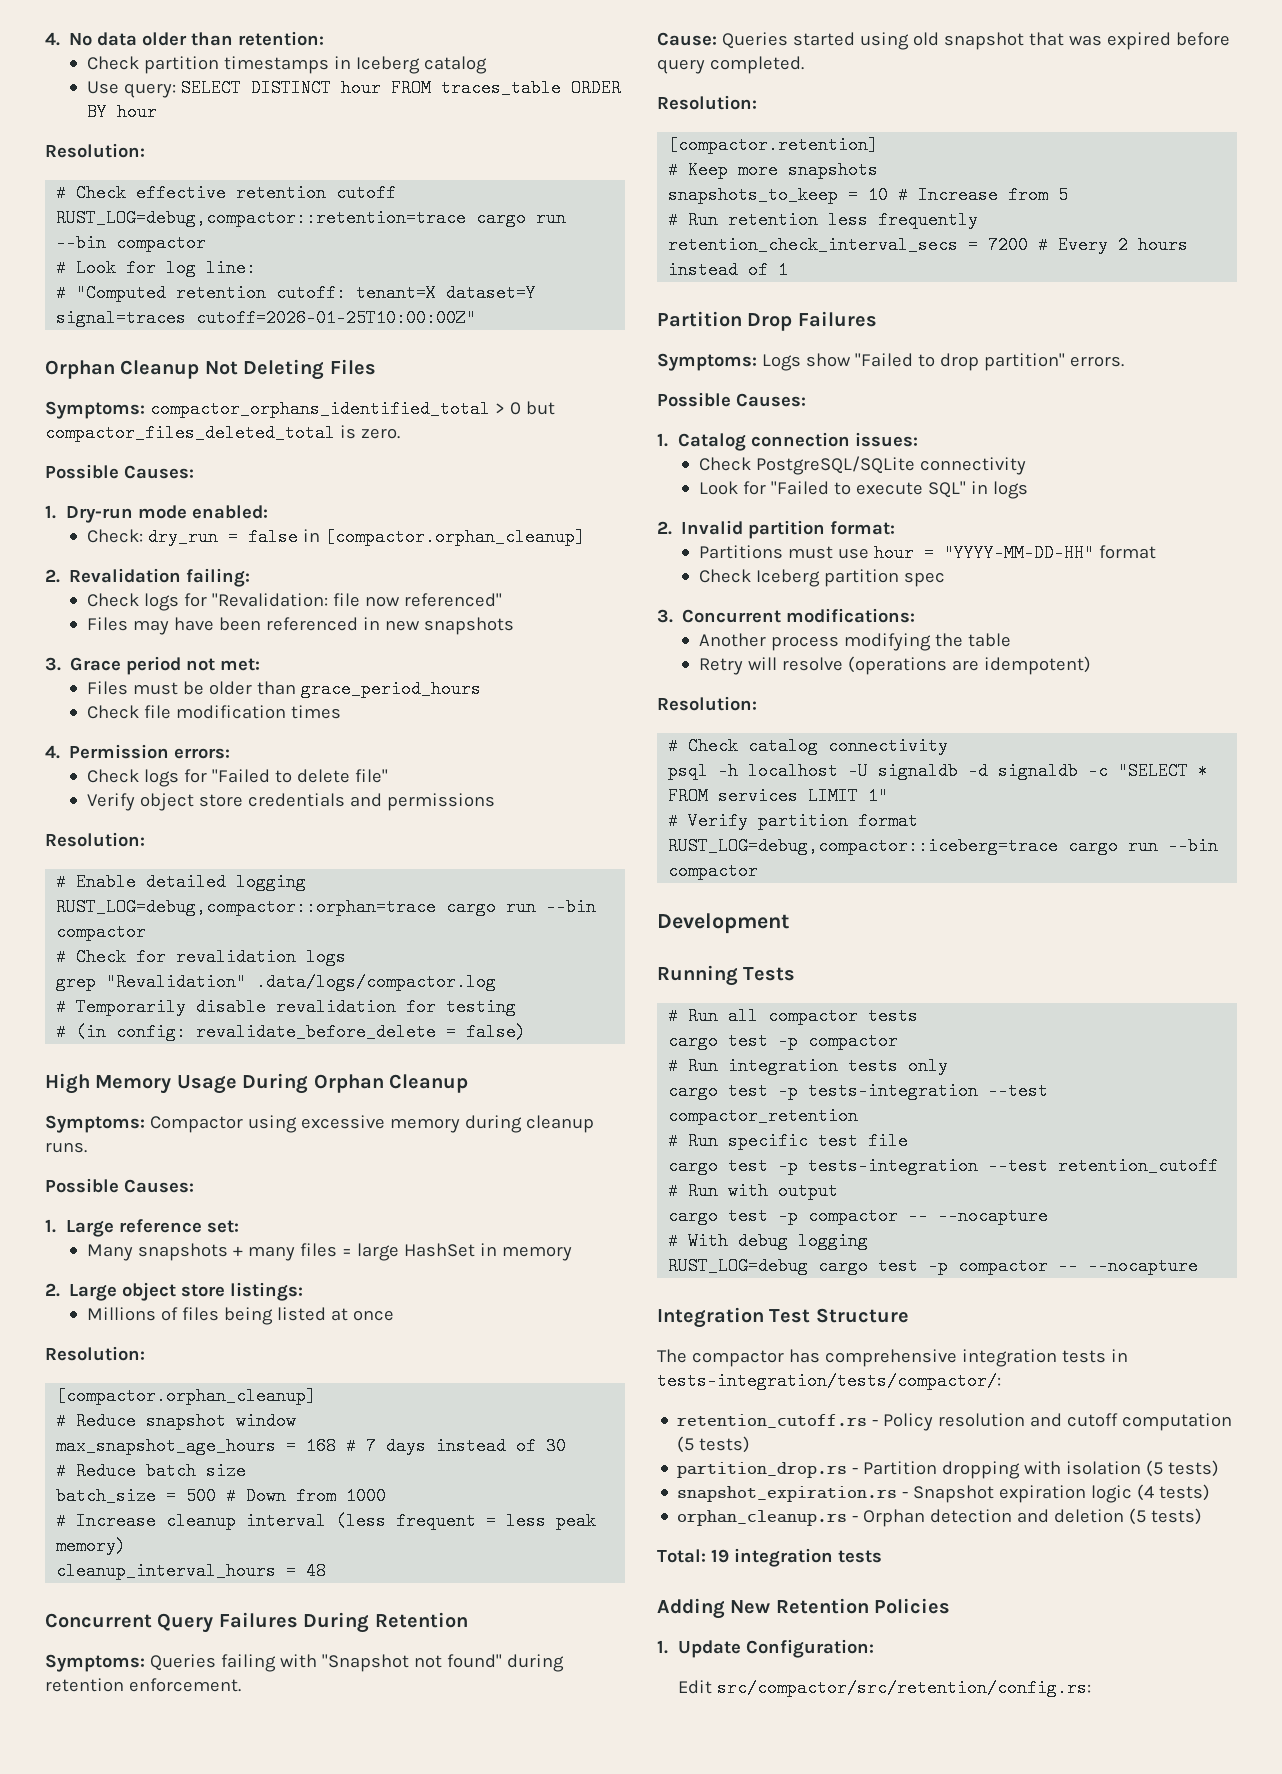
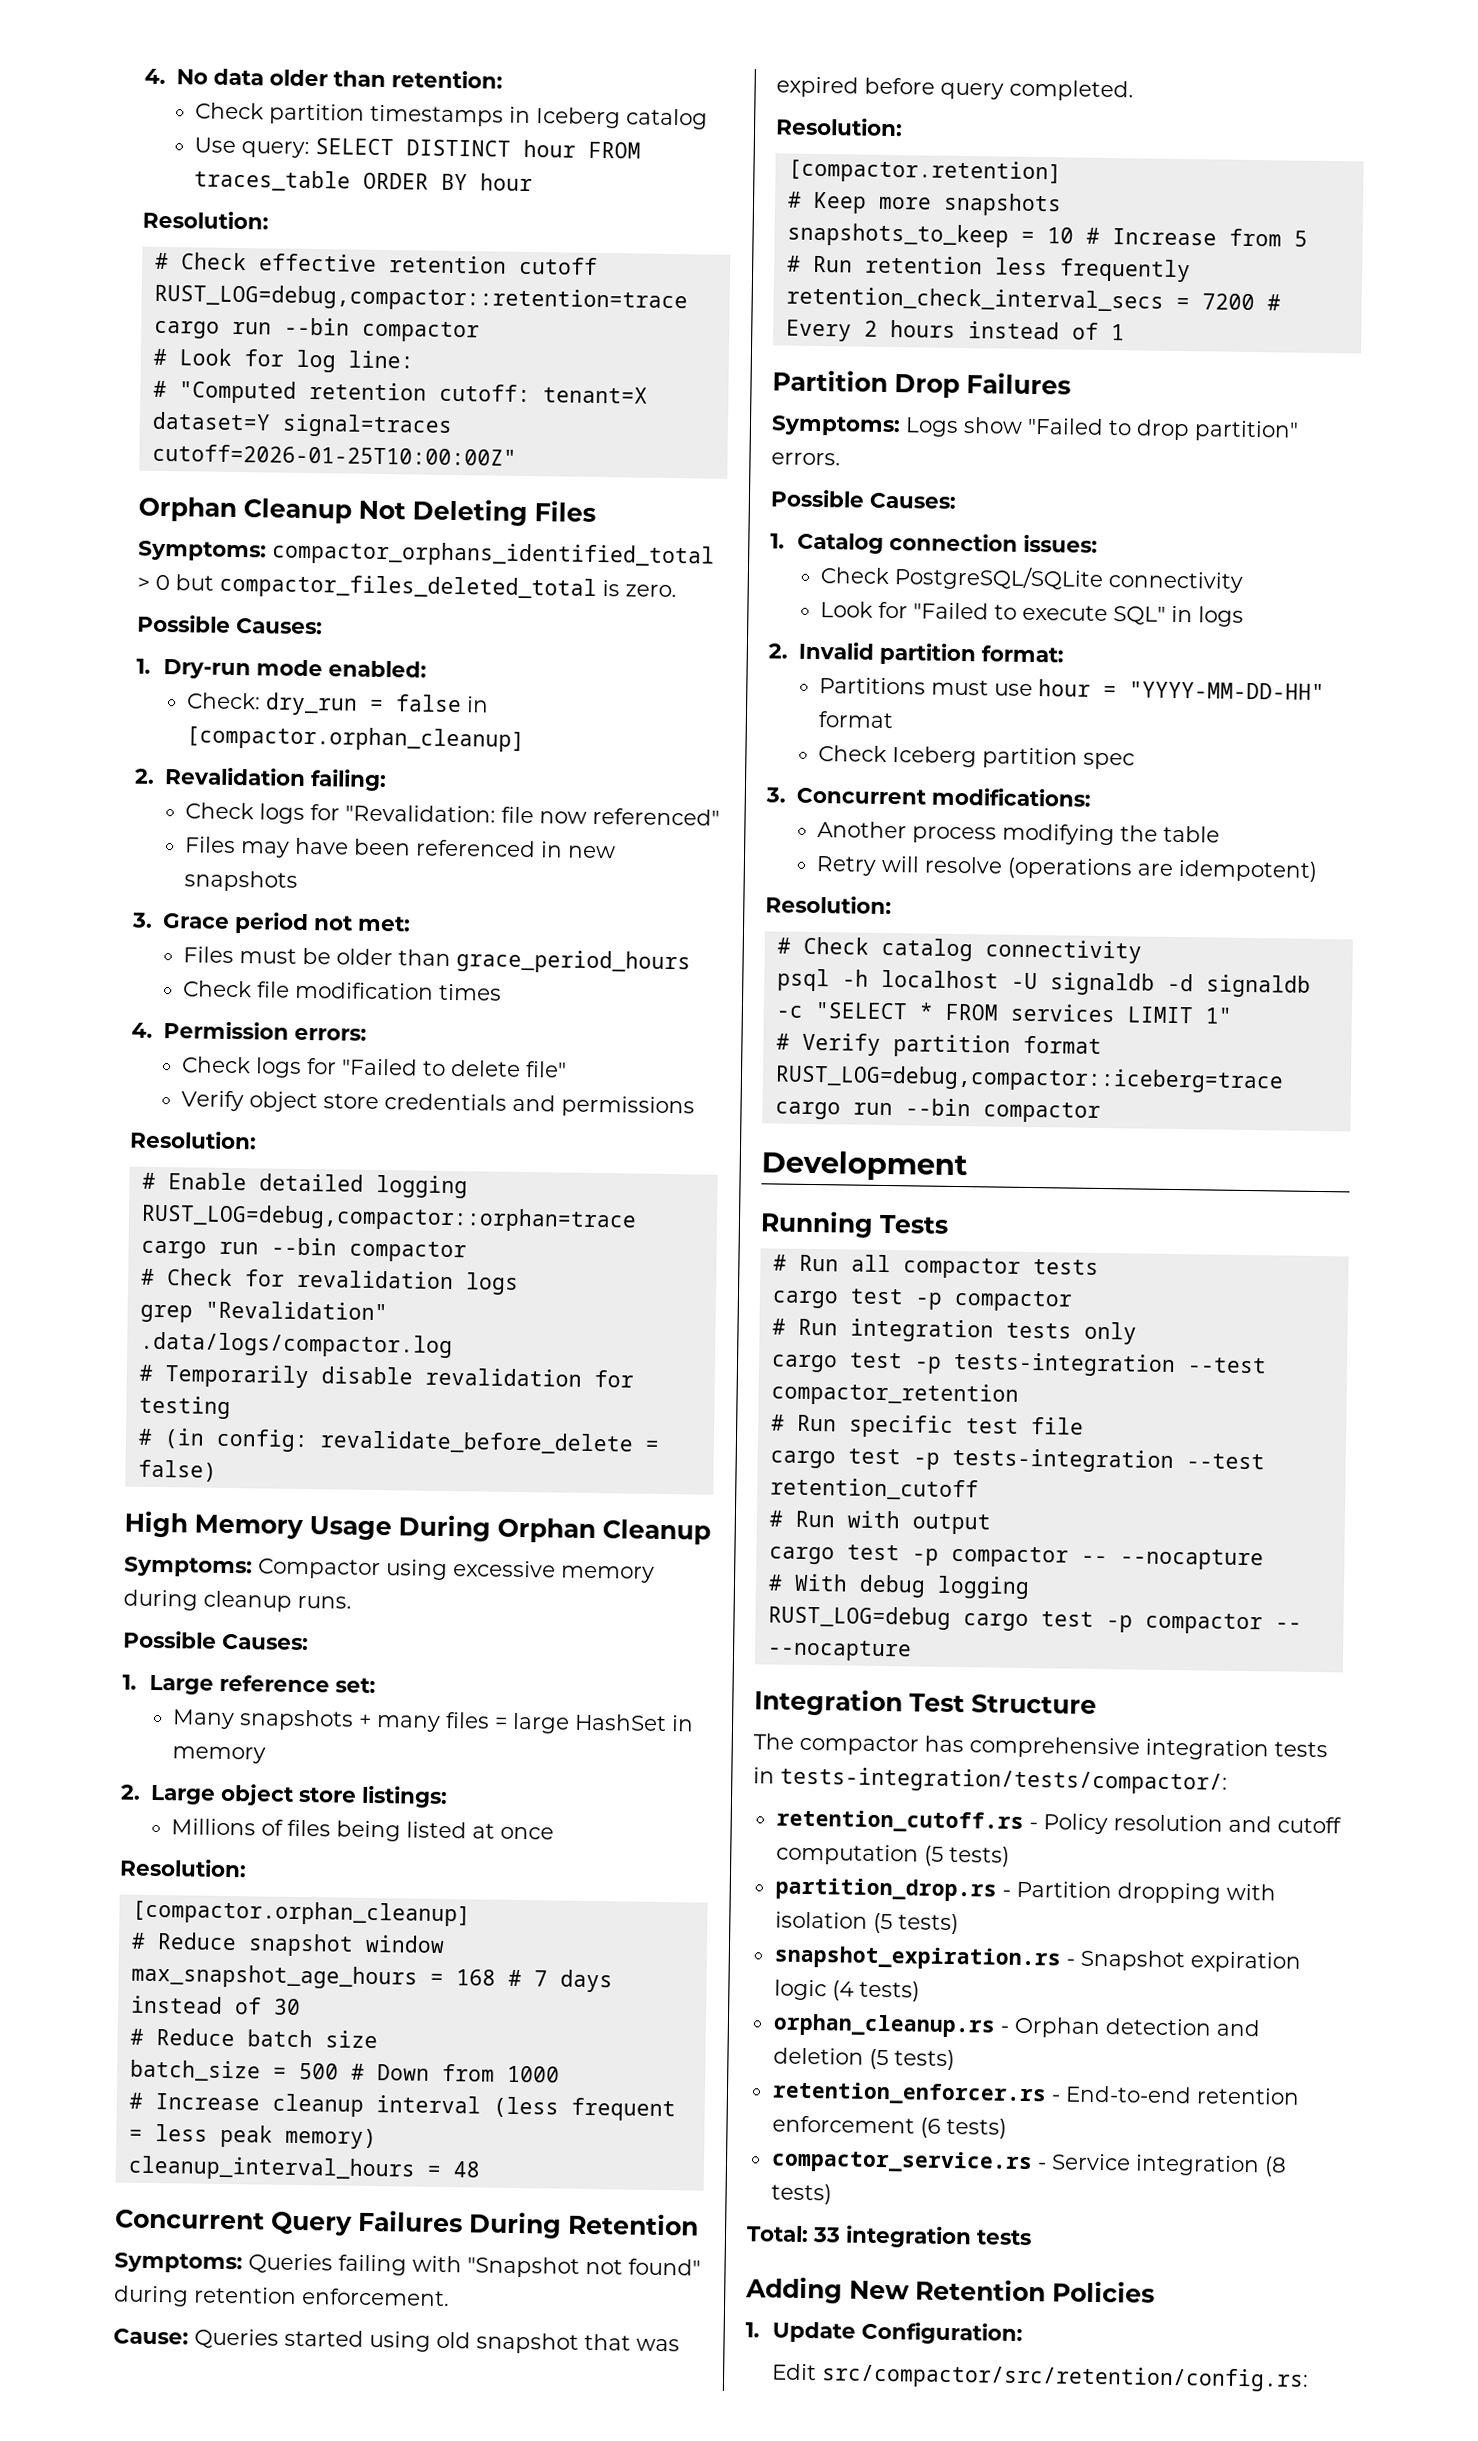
+ retention_enforcer.rs - End-to-end retention enforcement (6 tests)
+ compactor_service.rs - Service integration (8 tests)
- Total: 19 integration tests
+ Total: 33 integration tests

